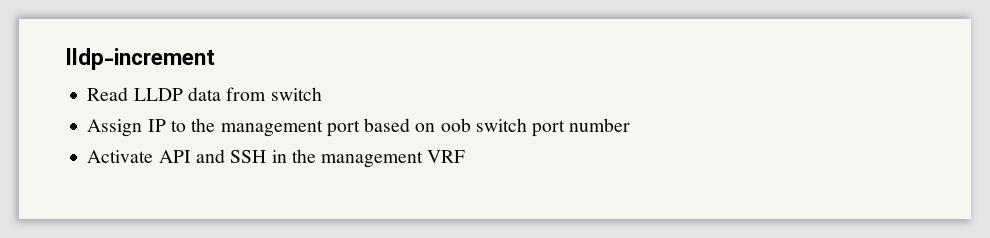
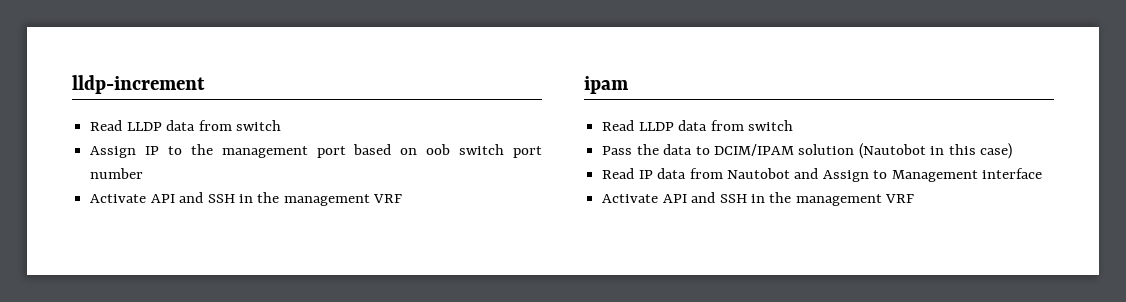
+ ipam
+ Read LLDP data from switch
+ Pass the data to DCIM/IPAM solution (Nautobot in this case)
+ Read IP data from Nautobot and Assign to Management interface
+ Activate API and SSH in the management VRF

